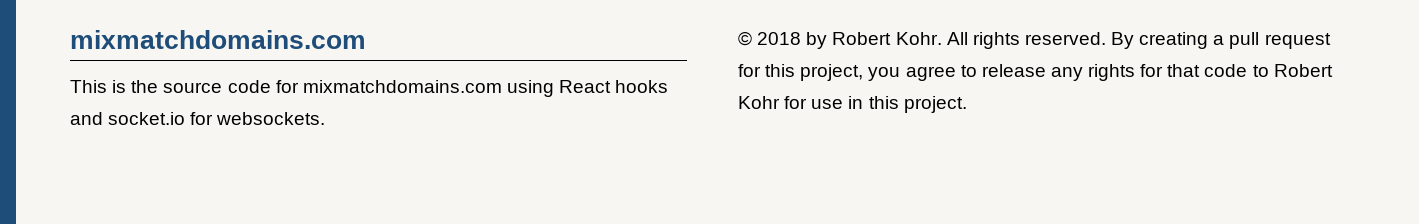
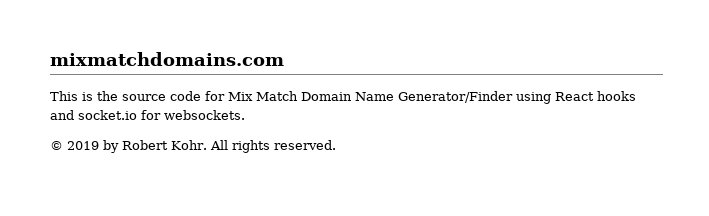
- This is the source code for mixmatchdomains.com using React hooks and socket.io for websockets.
+ This is the source code for Mix Match Domain Name Generator/Finder using React hooks and socket.io for websockets.
- © 2018 by Robert Kohr.
+ © 2019 by Robert Kohr.
- By creating a pull request for this project, you agree to release any rights for that code to Robert Kohr for use in this project.

